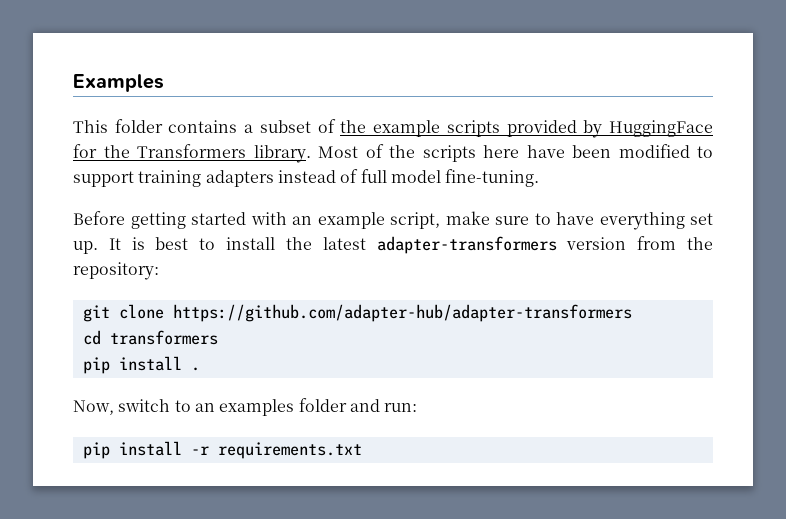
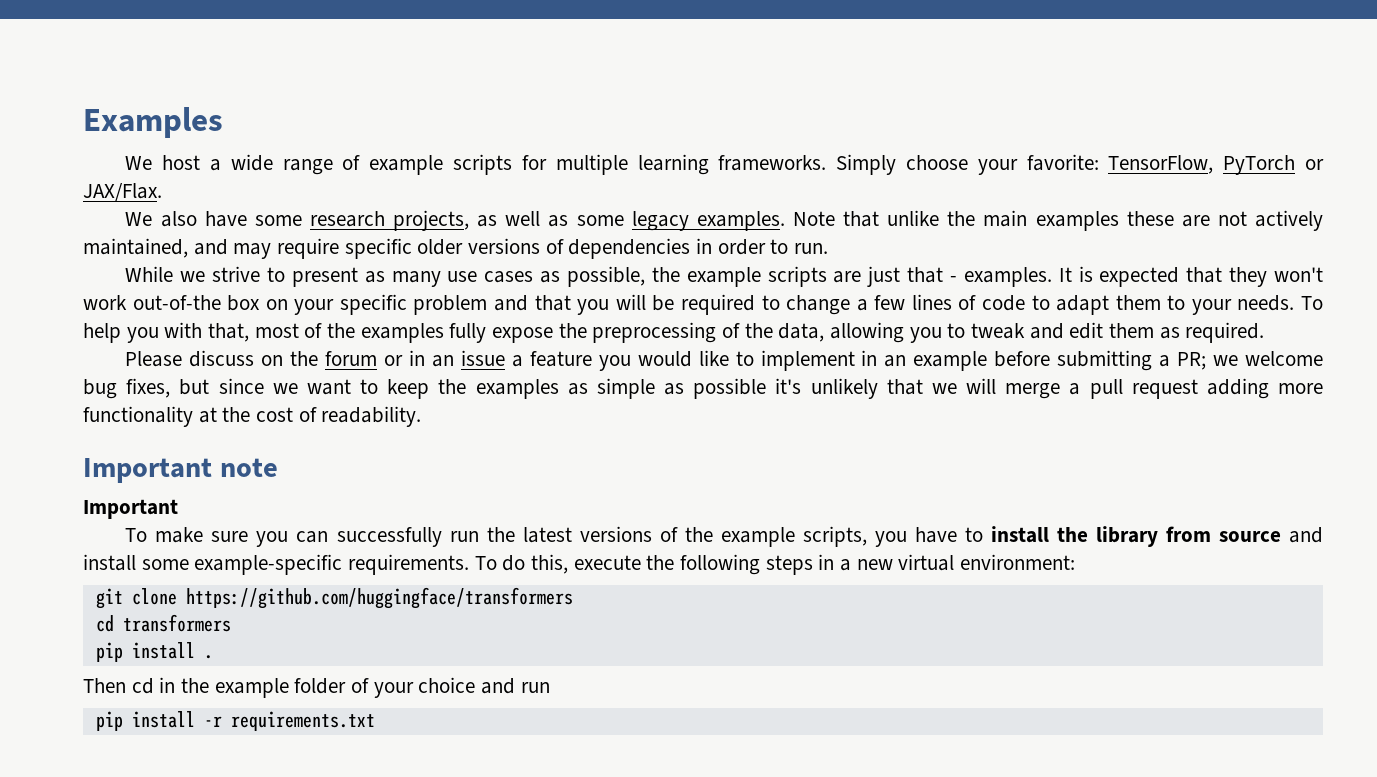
- This folder contains a subset of the example scripts provided by HuggingFace for the Transformers library. Most of the scripts here have been modified to support training adapters instead of full model fine-tuning.
- Before getting started with an example script, make sure to have everything set up. It is best to install the latest adapter-transformers version from the repository:
+ We host a wide range of example scripts for multiple learning frameworks. Simply choose your favorite: TensorFlow, PyTorch or JAX/Flax.
+ We also have some research projects, as well as some legacy examples. Note that unlike the main examples these are not actively maintained, and may require specific older versions of dependencies in order to run.
+ While we strive to present as many use cases as possible, the example scripts are just that - examples. It is expected that they won't work out-of-the box on your specific problem and that you will be required to change a few lines of code to adapt them to your needs. To help you with that, most of the examples fully expose the preprocessing of the data, allowing you to tweak and edit them as required.
+ Please discuss on the forum or in an issue a feature you would like to implement in an example before submitting a PR; we welcome bug fixes, but since we want to keep the examples as simple as possible it's unlikely that we will merge a pull request adding more functionality at the cost of readability.
+ Important note
+ Important
+ To make sure you can successfully run the latest versions of the example scripts, you have to install the library from source and install some example-specific requirements. To do this, execute the following steps in a new virtual environment:
- git clone https://github.com/adapter-hub/adapter-transformers
+ git clone https://github.com/huggingface/transformers
- Now, switch to an examples folder and run:
+ Then cd in the example folder of your choice and run

